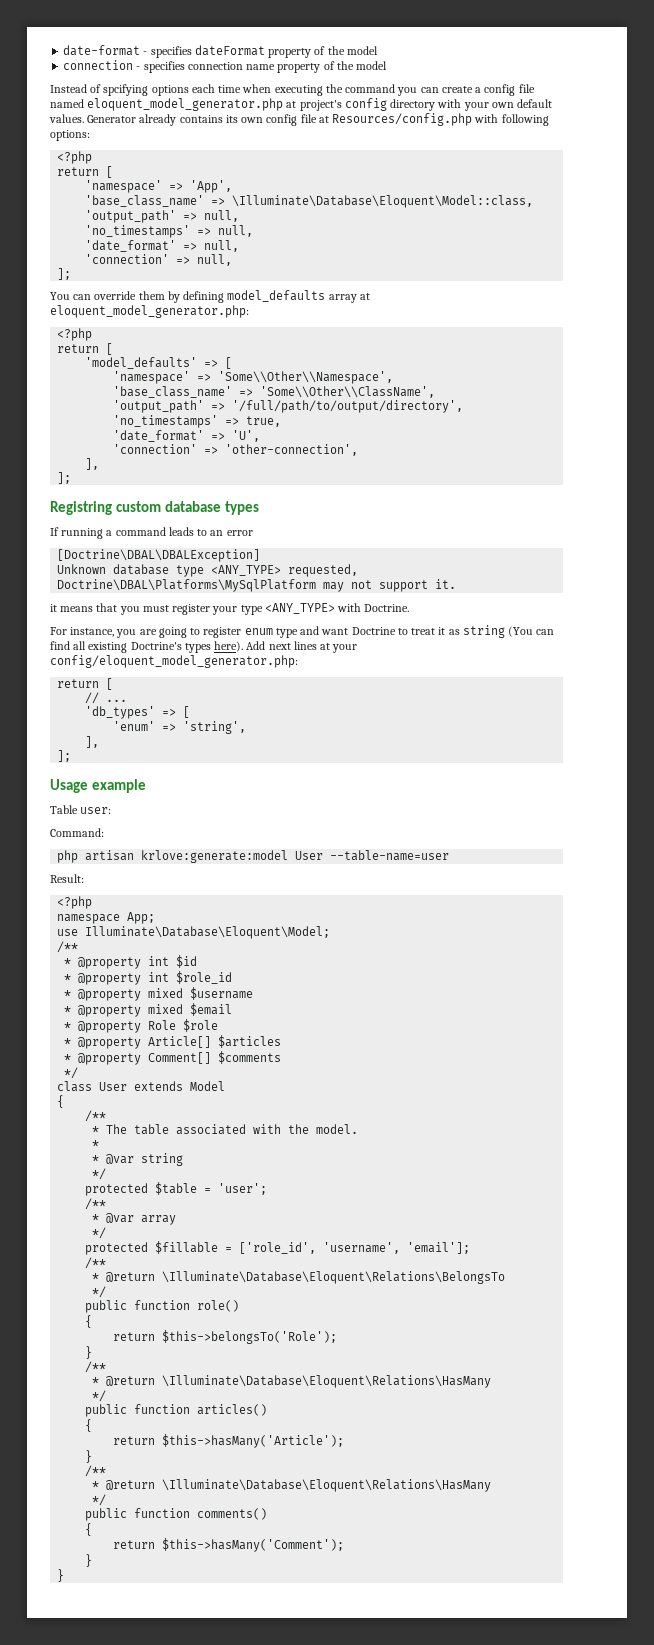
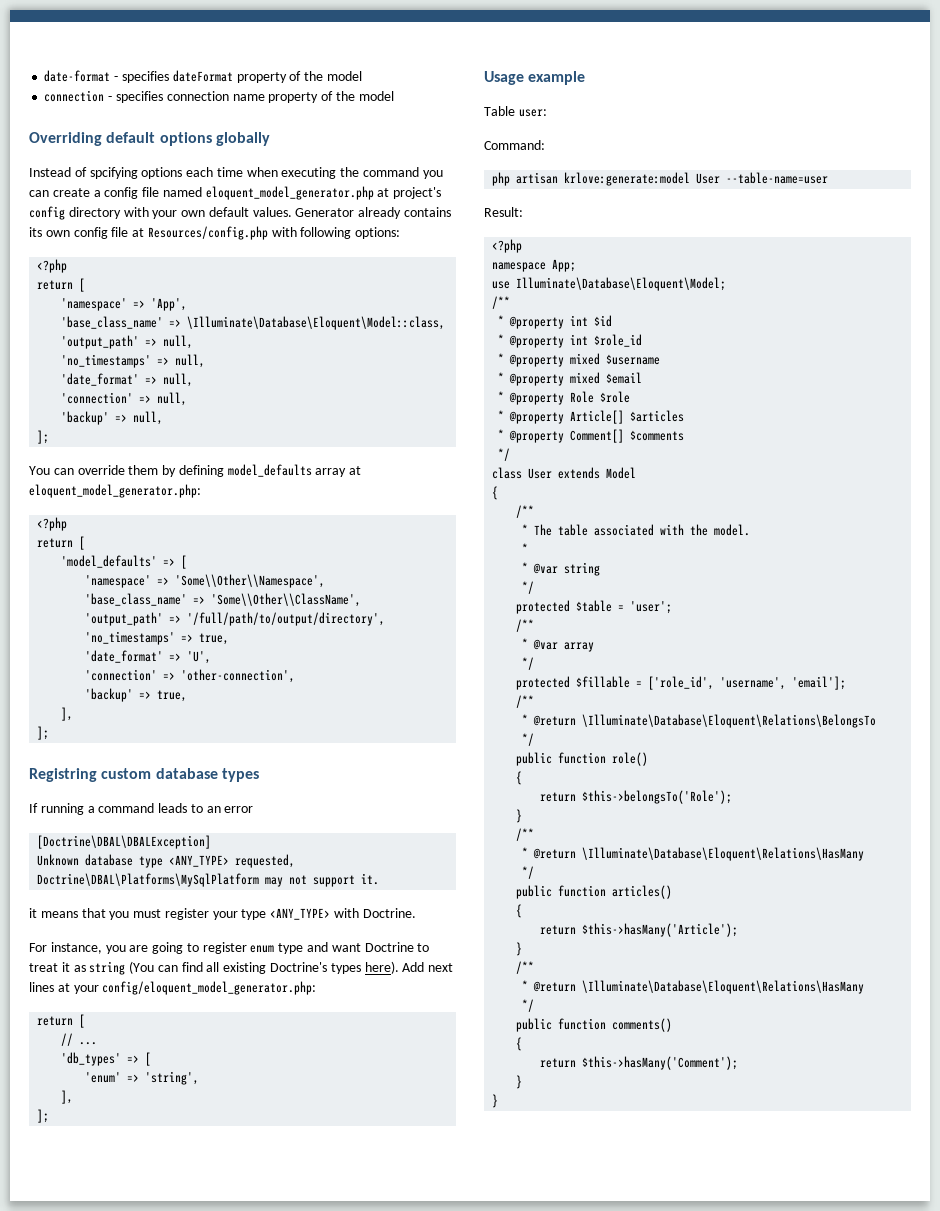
+ Overriding default options globally
+ 'backup' => null,
+ 'backup' => true,

